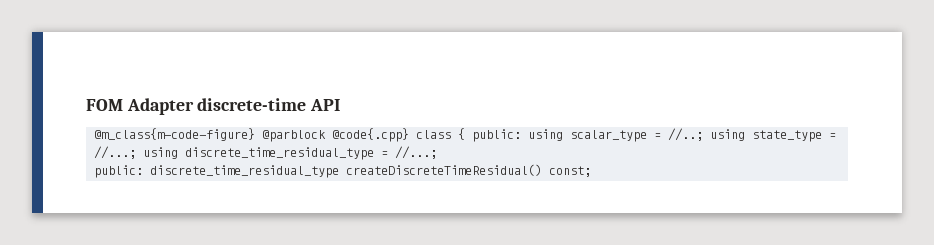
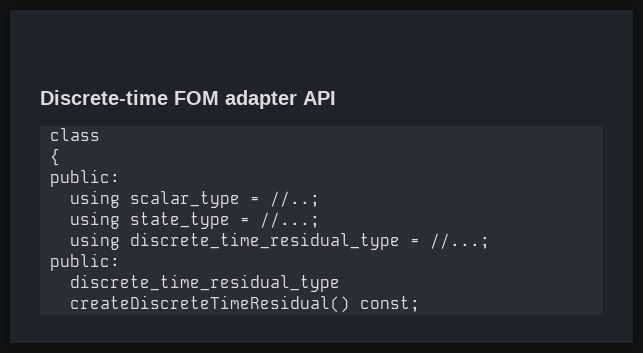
- FOM Adapter discrete-time API
- @m_class{m-code-figure} @parblock @code{.cpp} class { public: using scalar_type = //..; using state_type = //...; using discrete_time_residual_type = //...;
- public: discrete_time_residual_type createDiscreteTimeResidual() const;
+ Discrete-time FOM adapter API
+ class
+ {
+ public:
+ using scalar_type = //..;
+ using state_type = //...;
+ using discrete_time_residual_type = //...;
+ public:
+ discrete_time_residual_type createDiscreteTimeResidual() const;

